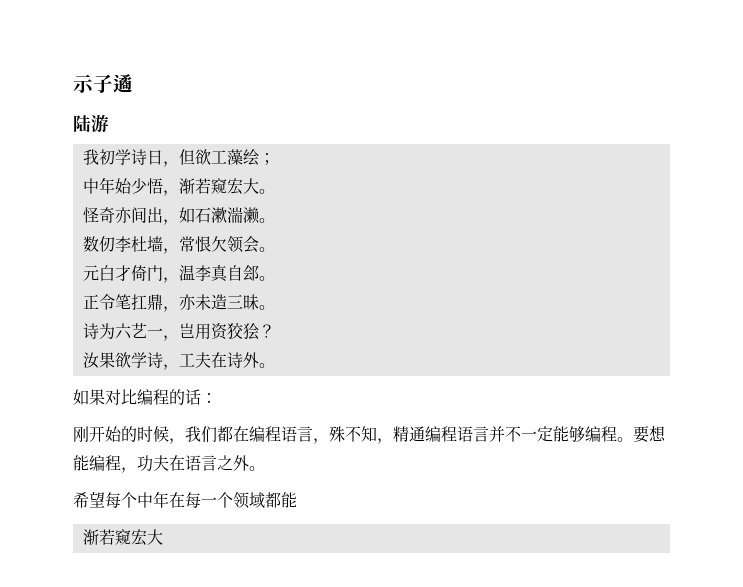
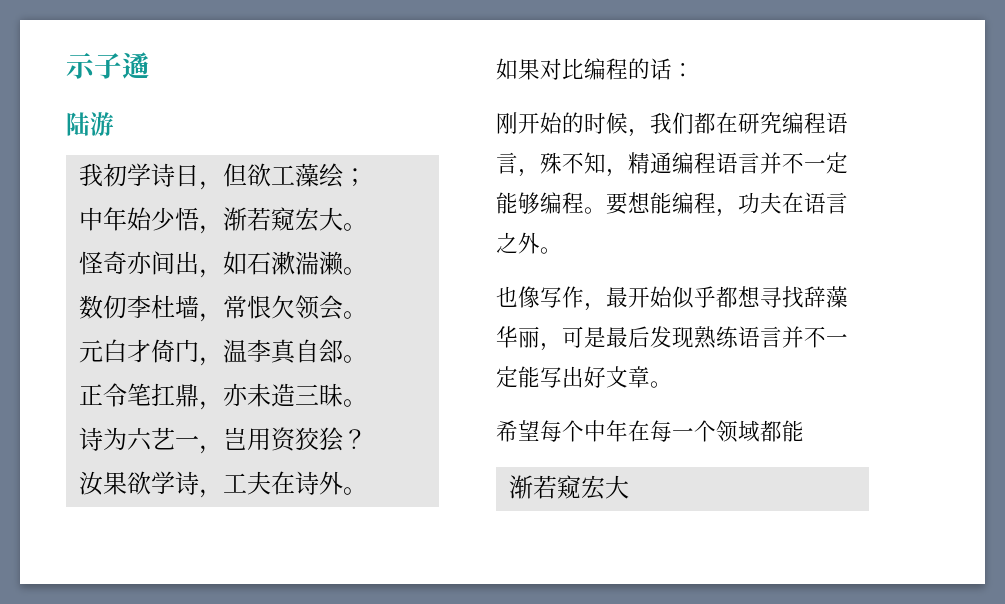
- 刚开始的时候，我们都在编程语言，殊不知，精通编程语言并不一定能够编程。
+ 刚开始的时候，我们都在研究编程语言，殊不知，精通编程语言并不一定能够编程。
+ 也像写作，最开始似乎都想寻找辞藻华丽，可是最后发现熟练语言并不一定能写出好文章。

